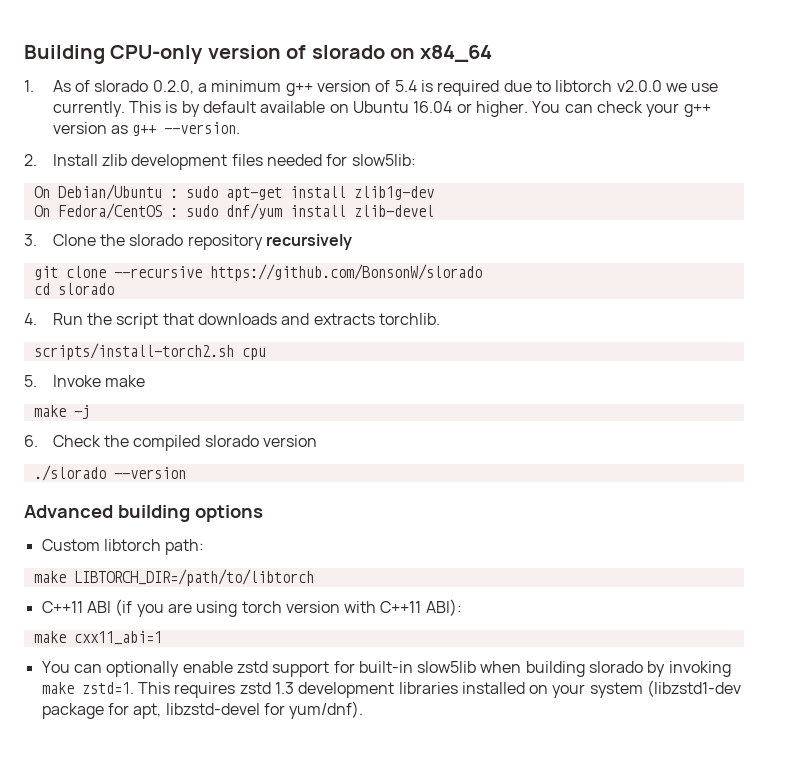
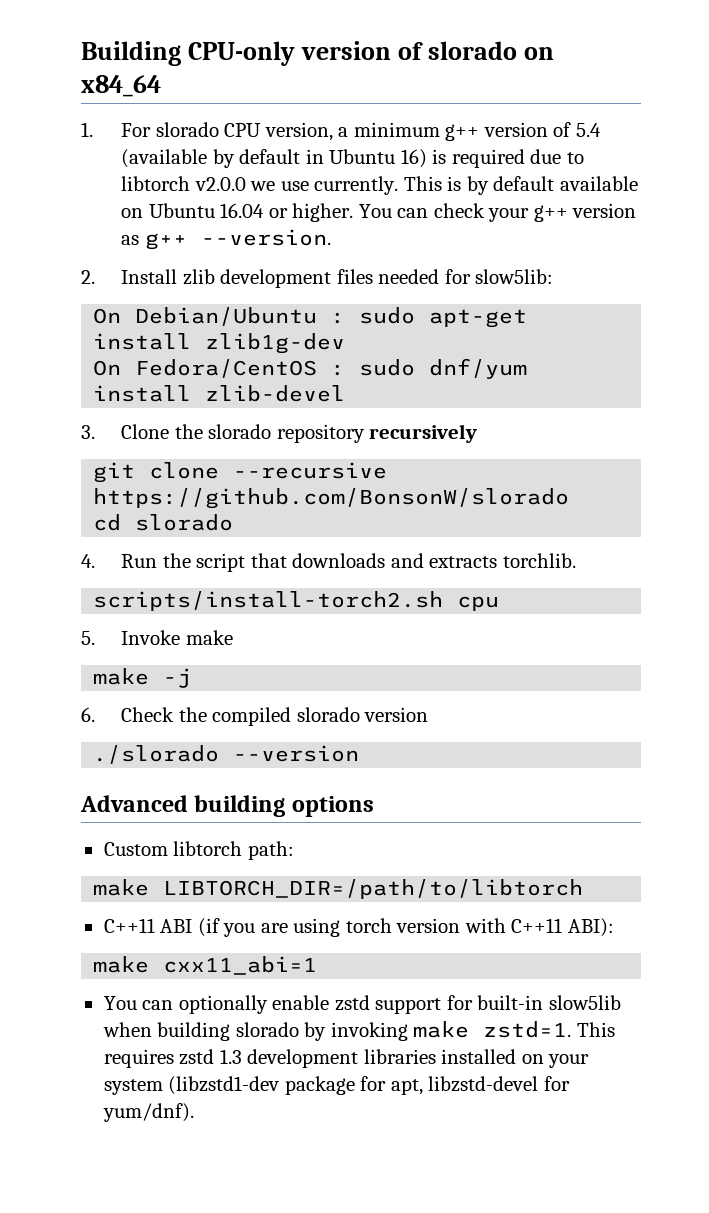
- 1. As of slorado 0.2.0, a minimum g++ version of 5.4 is required due to libtorch v2.0.0 we use currently.
+ 1. For slorado CPU version, a minimum g++ version of 5.4 (available by default in Ubuntu 16) is required due to libtorch v2.0.0 we use currently.

